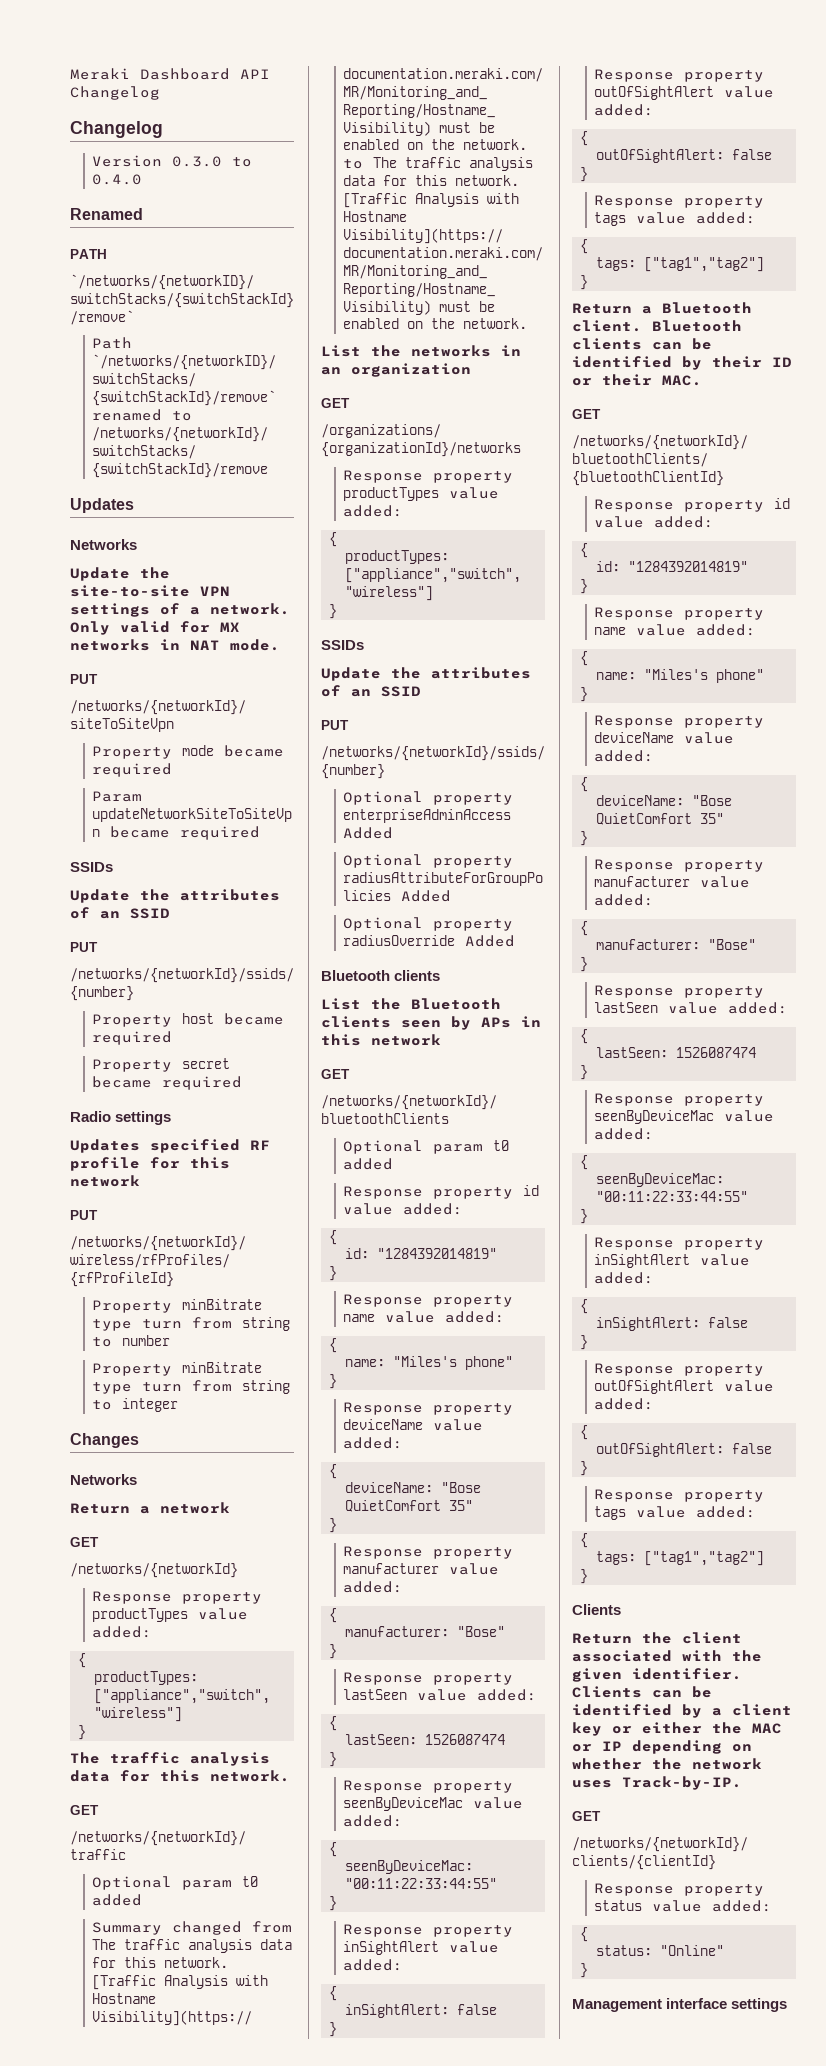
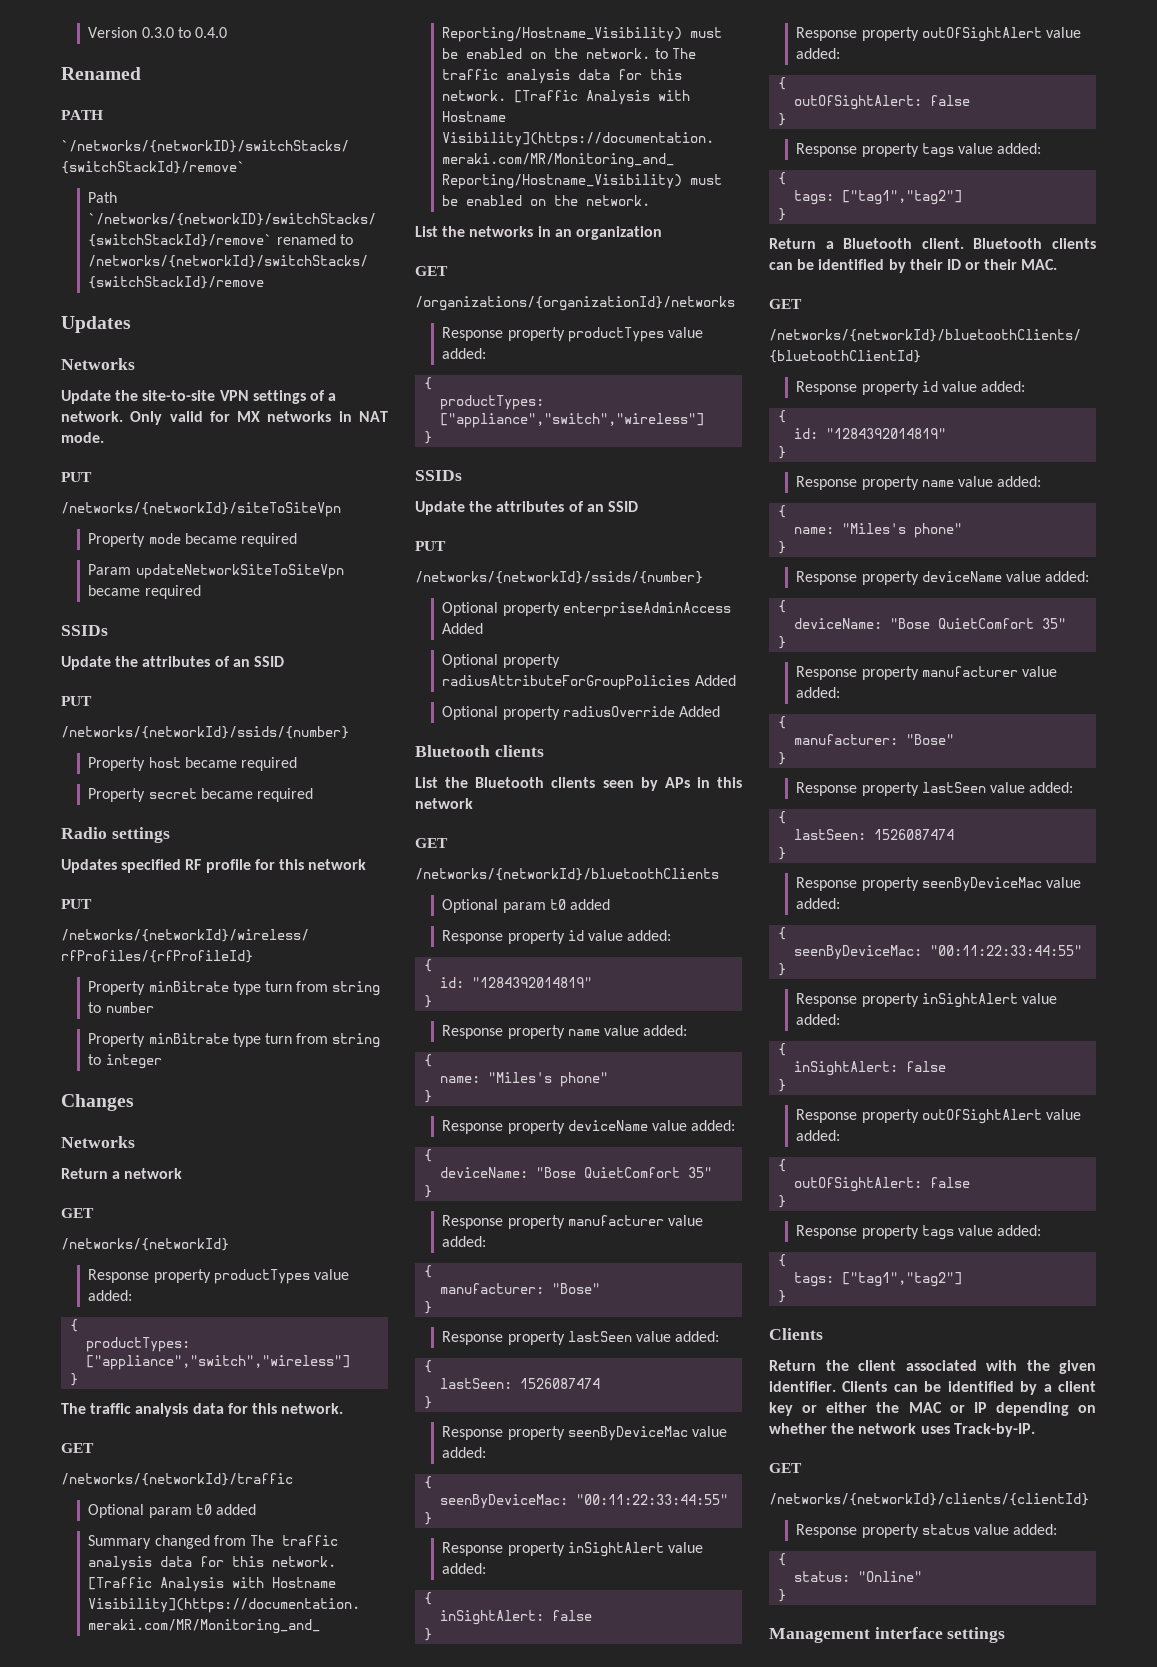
- Meraki Dashboard API Changelog
- Changelog

